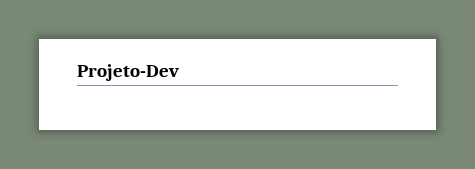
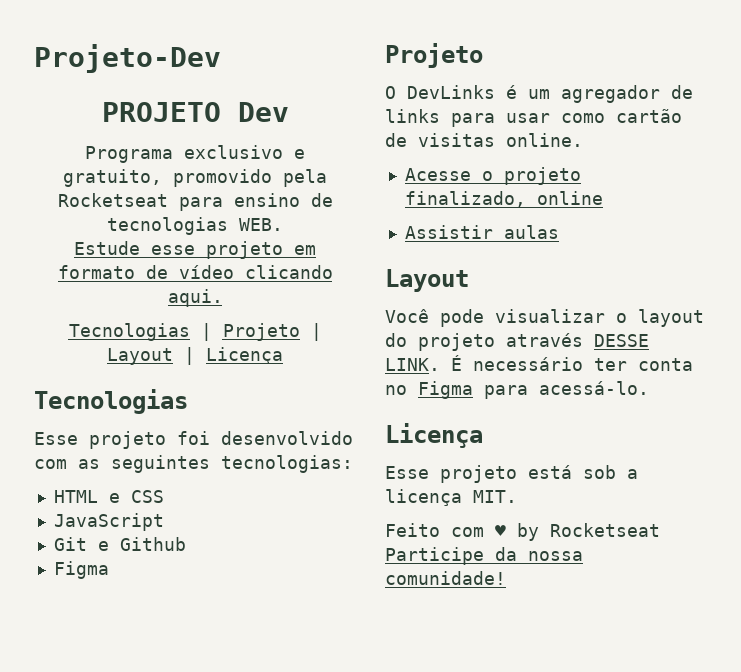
+ PROJETO Dev
+ Programa exclusivo e gratuito, promovido pela Rocketseat para ensino de tecnologias WEB.
+ Estude esse projeto em formato de vídeo clicando aqui.
+ Tecnologias | Projeto | Layout | Licença
+ Tecnologias
+ Esse projeto foi desenvolvido com as seguintes tecnologias:
+ HTML e CSS
+ JavaScript
+ Git e Github
+ Figma
+ Projeto
+ O DevLinks é um agregador de links para usar como cartão de visitas online.
+ Acesse o projeto finalizado, online
+ Assistir aulas
+ Layout
+ Você pode visualizar o layout do projeto através DESSE LINK. É necessário ter conta no Figma para acessá-lo.
+ Licença
+ Esse projeto está sob a licença MIT.
+ Feito com ♥ by Rocketseat Participe da nossa comunidade!

